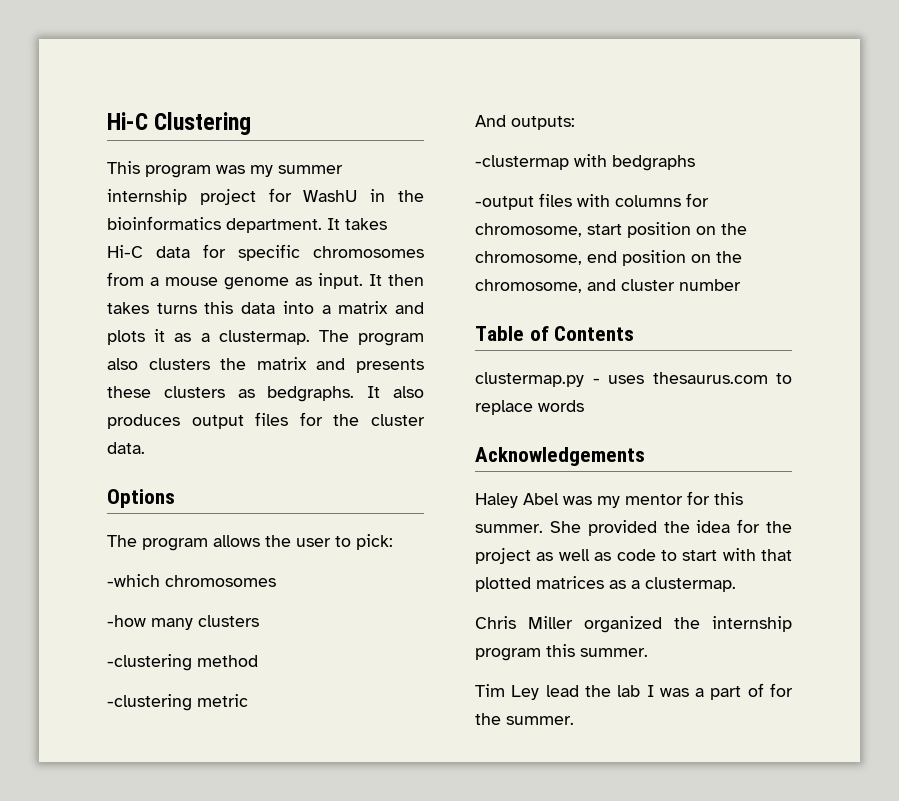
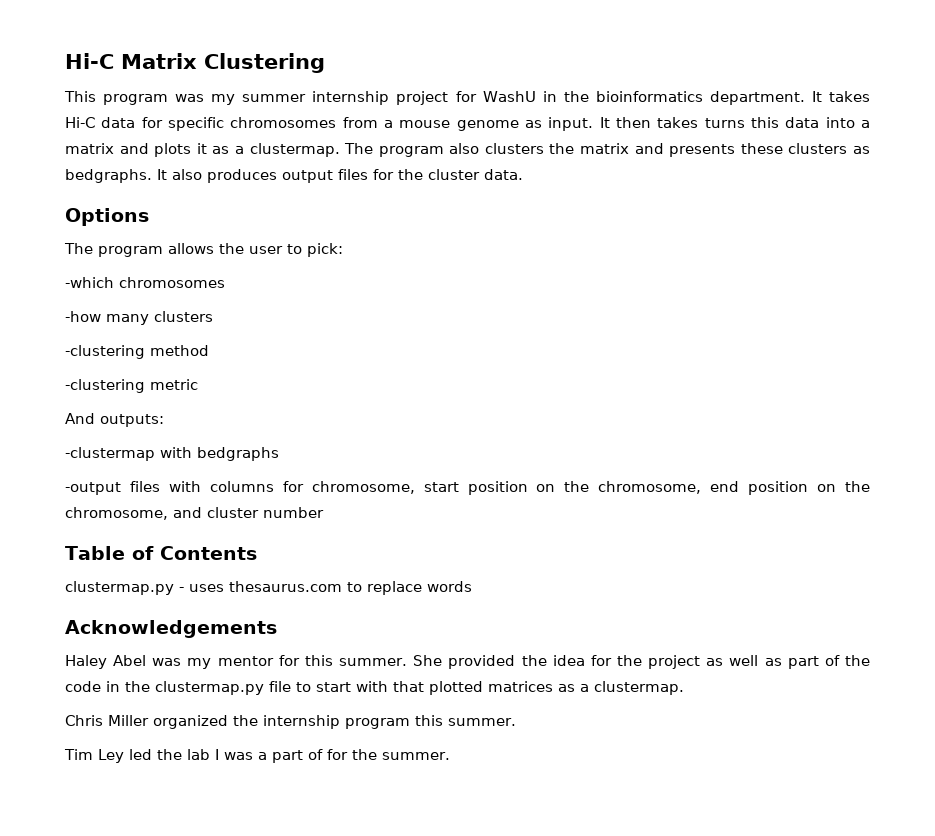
- Hi-C Clustering
+ Hi-C Matrix Clustering
- She provided the idea for the project as well as code to start with that plotted matrices as a clustermap.
+ She provided the idea for the project as well as part of the code in the clustermap.py file to start with that plotted matrices as a clustermap.
- Tim Ley lead the lab I was a part of for the summer.
+ Tim Ley led the lab I was a part of for the summer.

